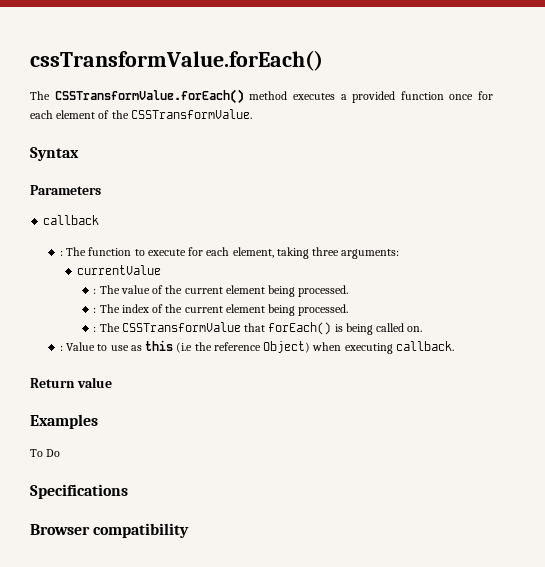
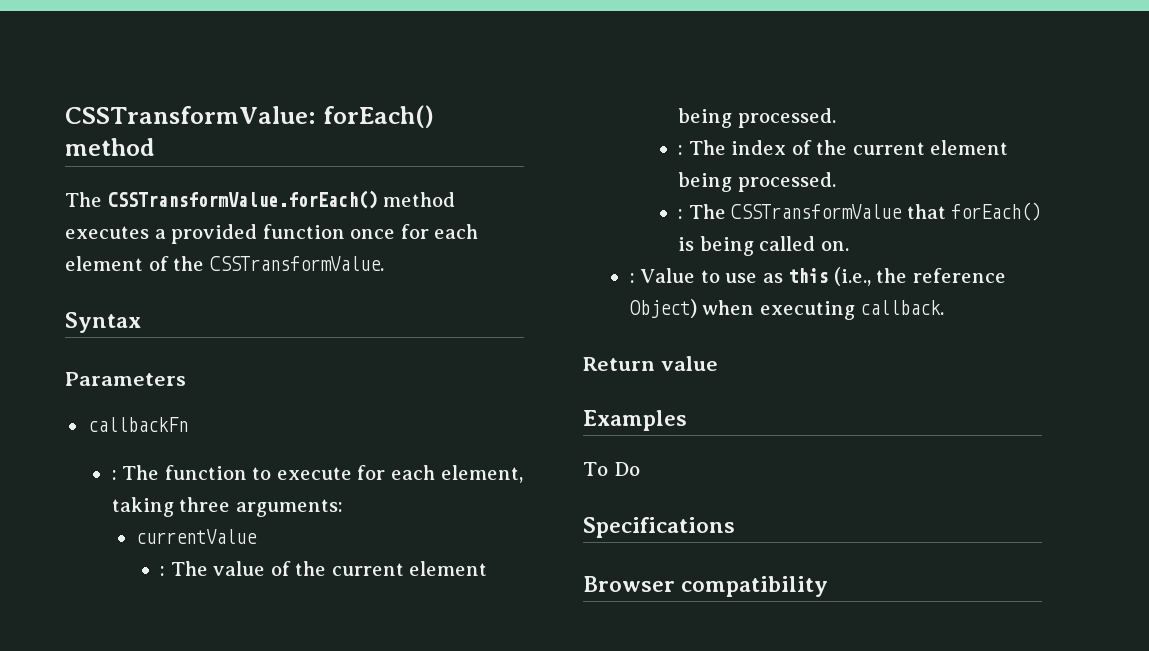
- cssTransformValue.forEach()
+ CSSTransformValue: forEach() method
- callback
+ callbackFn
- : Value to use as this (i.e the reference Object) when executing callback.
+ : Value to use as this (i.e., the reference Object) when executing callback.

